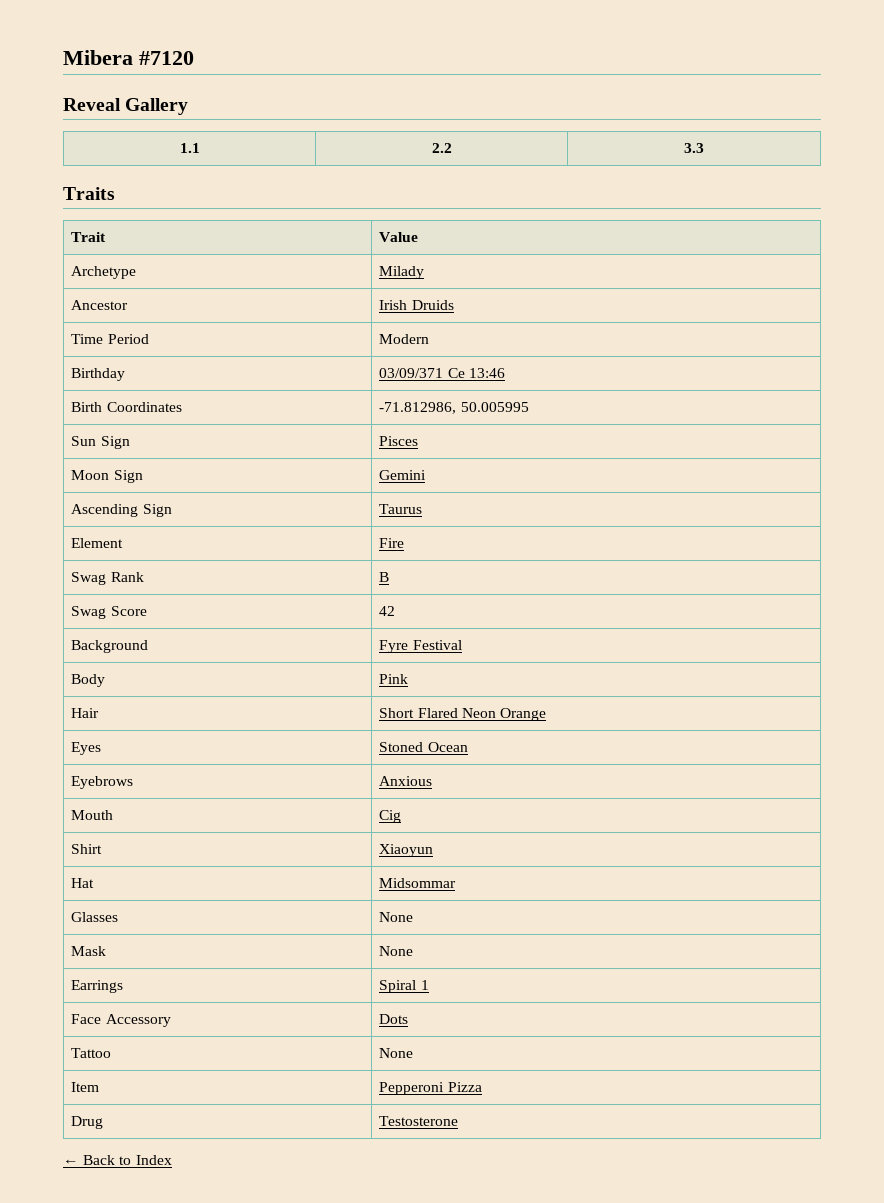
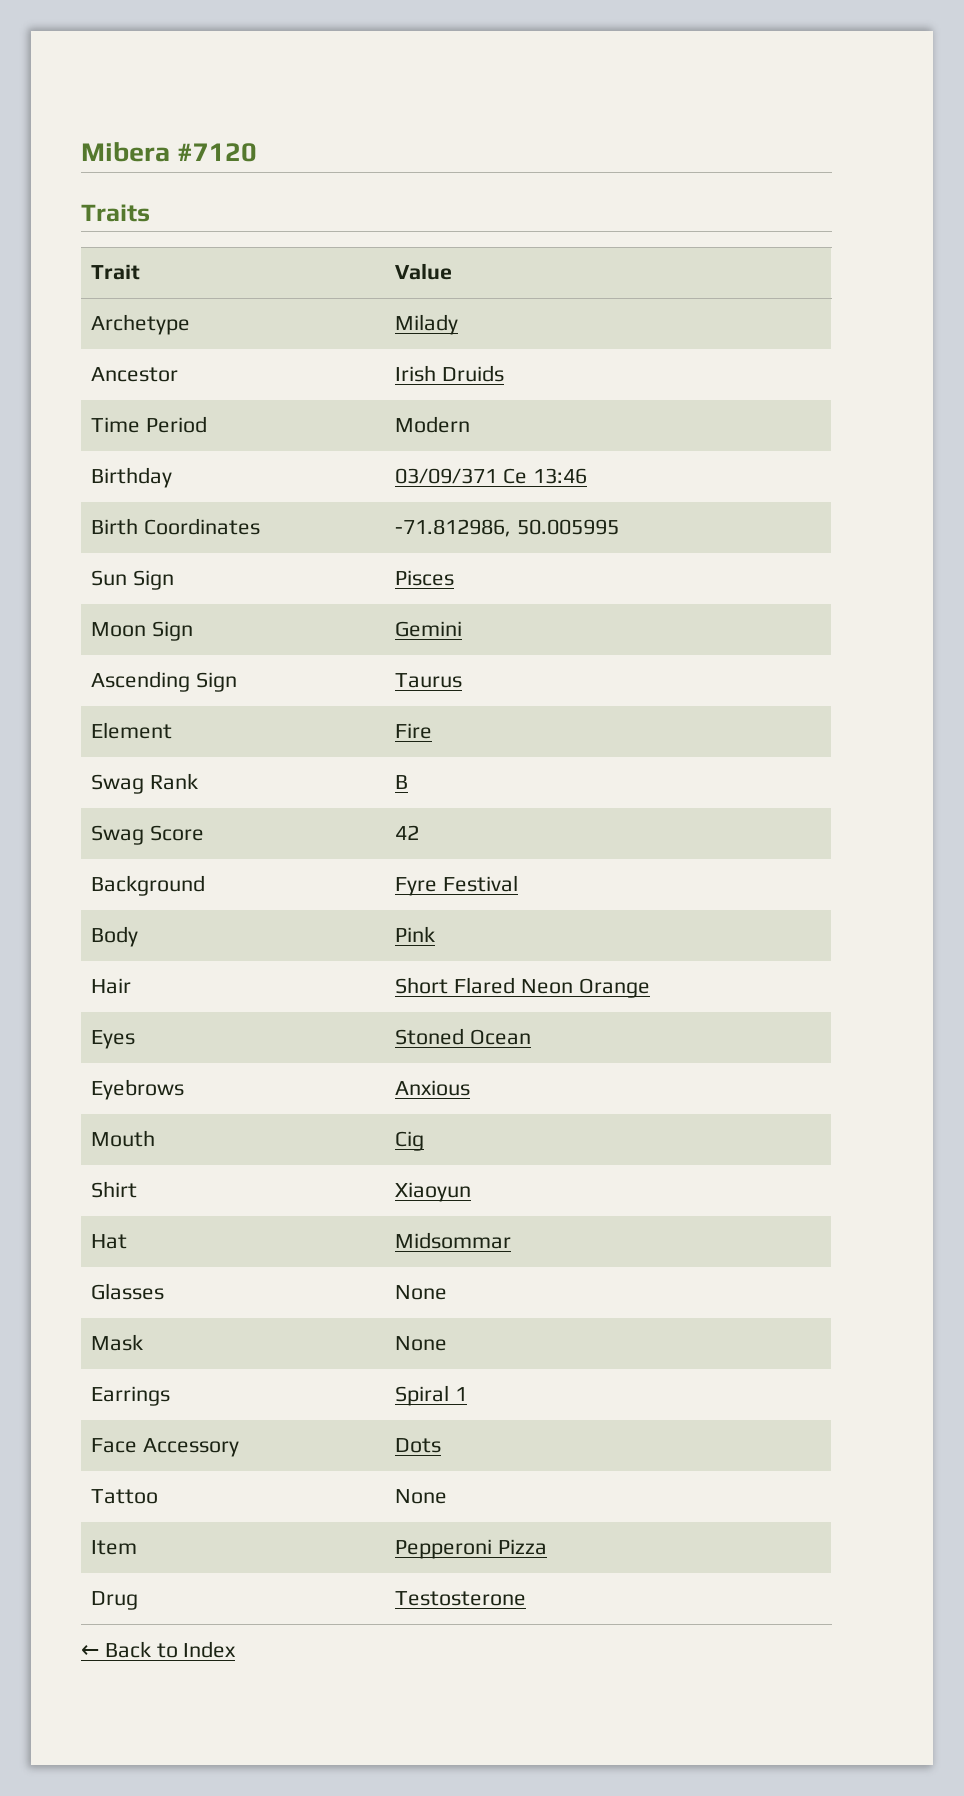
- Reveal Gallery
- 1.1 | 2.2 | 3.3

